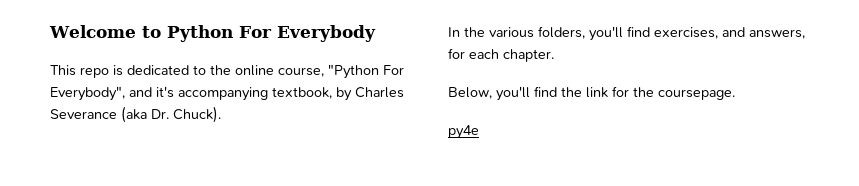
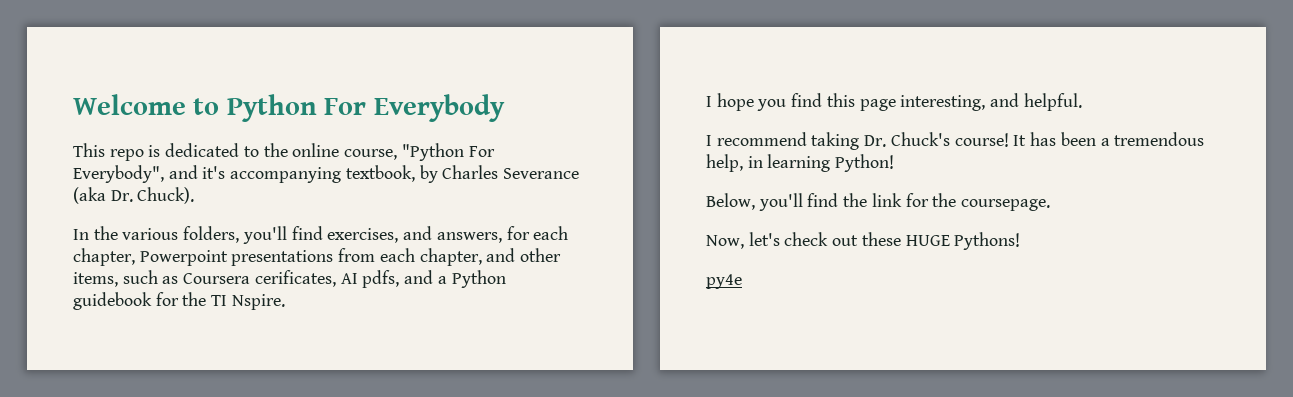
- In the various folders, you'll find exercises, and answers, for each chapter.
+ In the various folders, you'll find exercises, and answers, for each chapter, Powerpoint presentations from each chapter, and other items, such as Coursera cerificates, AI pdfs, and a Python guidebook for the TI Nspire.
+ I hope you find this page interesting, and helpful.
+ I recommend taking Dr. Chuck's course! It has been a tremendous help, in learning Python!
+ Now, let's check out these HUGE Pythons!

